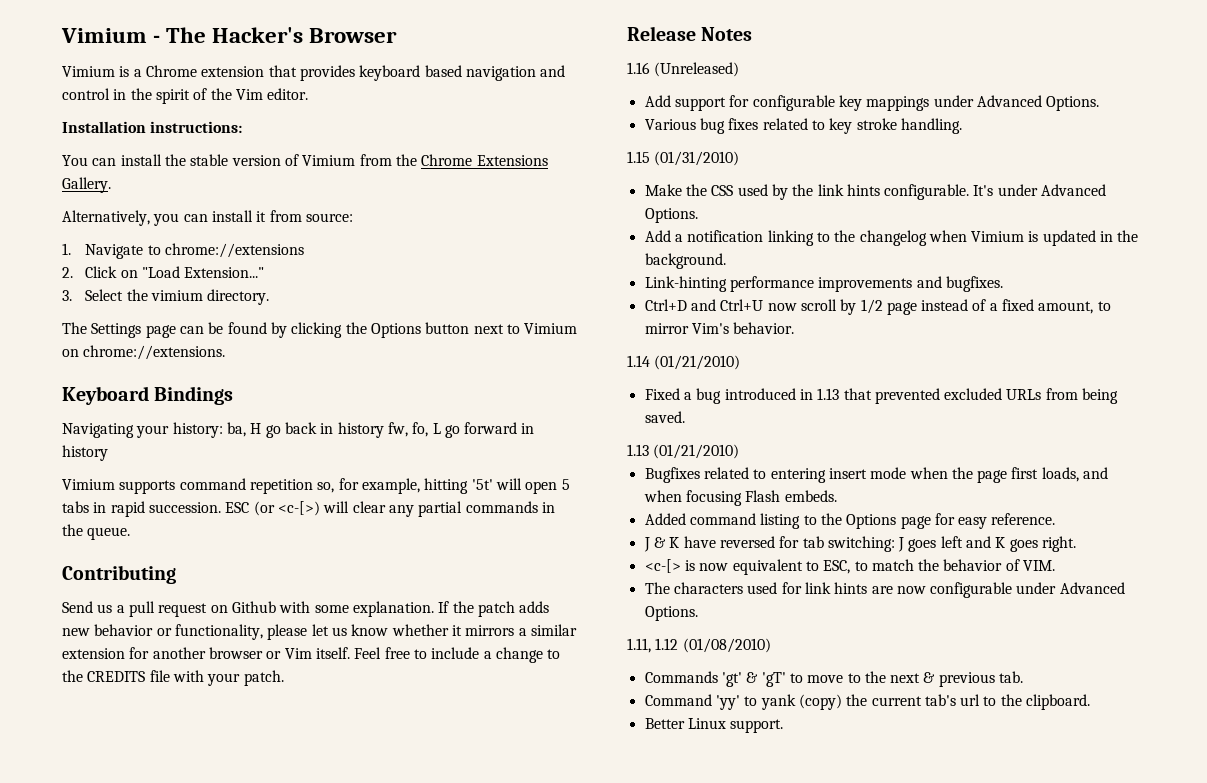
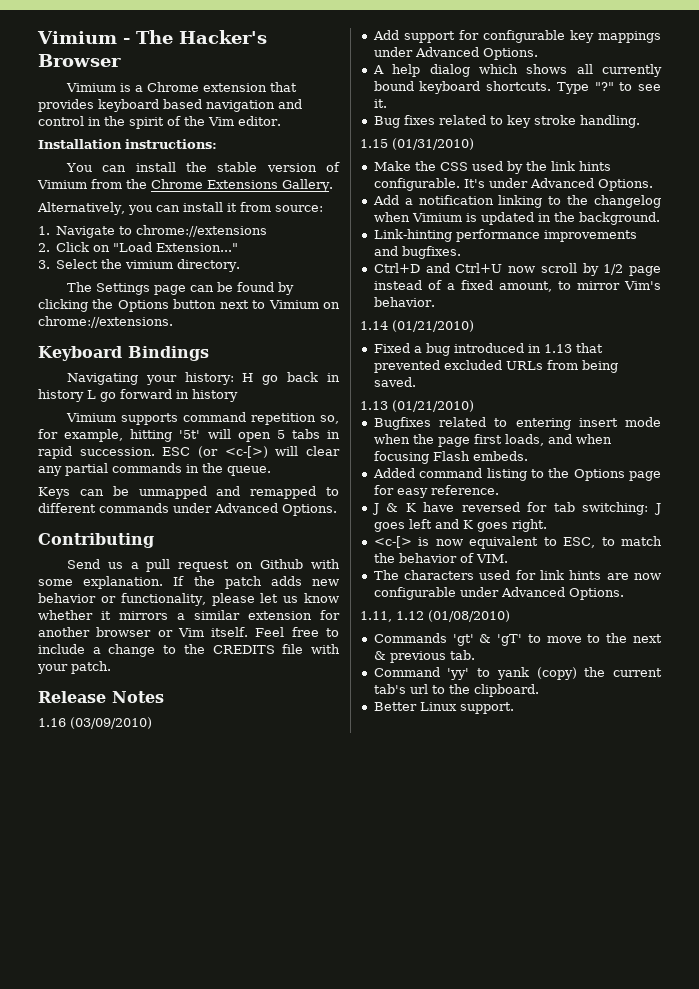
- Navigating your history: ba, H go back in history fw, fo, L go forward in history
+ Navigating your history: H go back in history L go forward in history
+ Keys can be unmapped and remapped to different commands under Advanced Options.
- 1.16 (Unreleased)
+ 1.16 (03/09/2010)
- Various bug fixes related to key stroke handling.
+ A help dialog which shows all currently bound keyboard shortcuts. Type "?" to see it.
+ Bug fixes related to key stroke handling.

